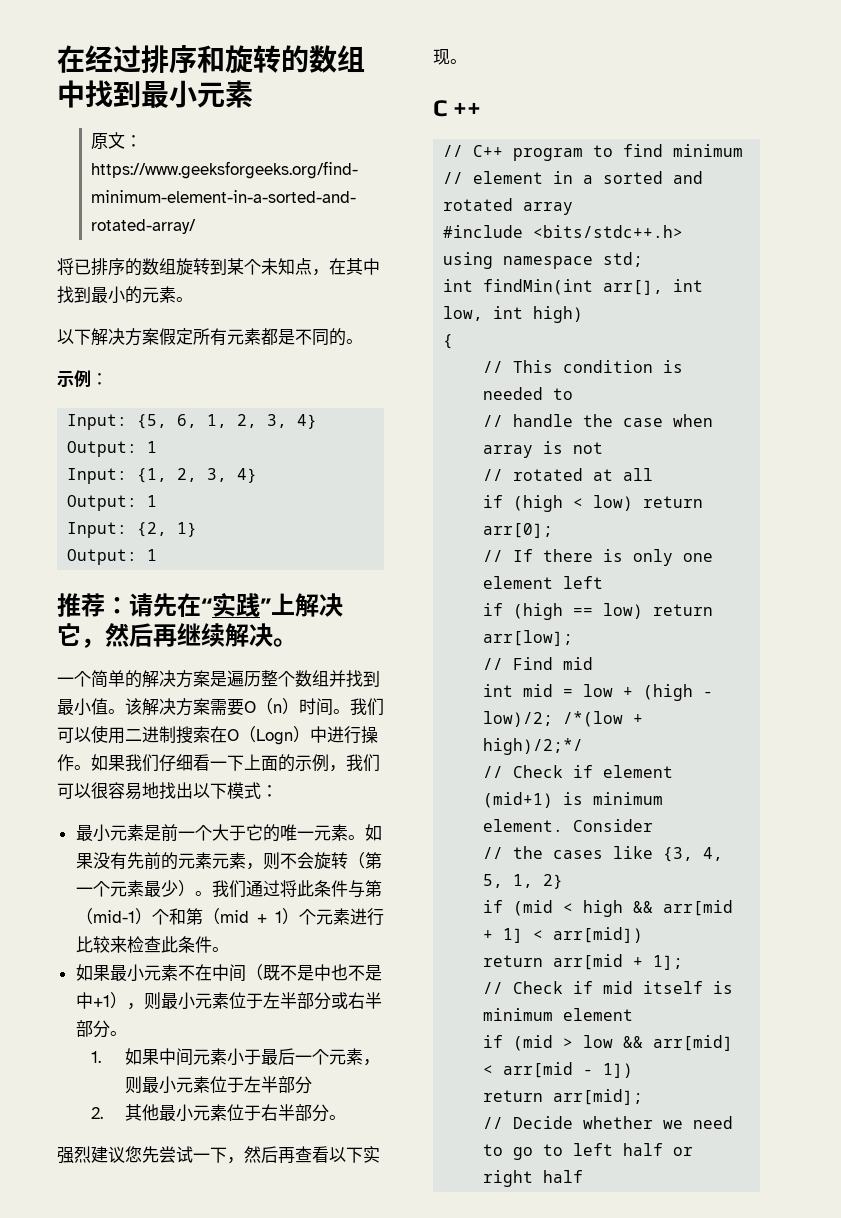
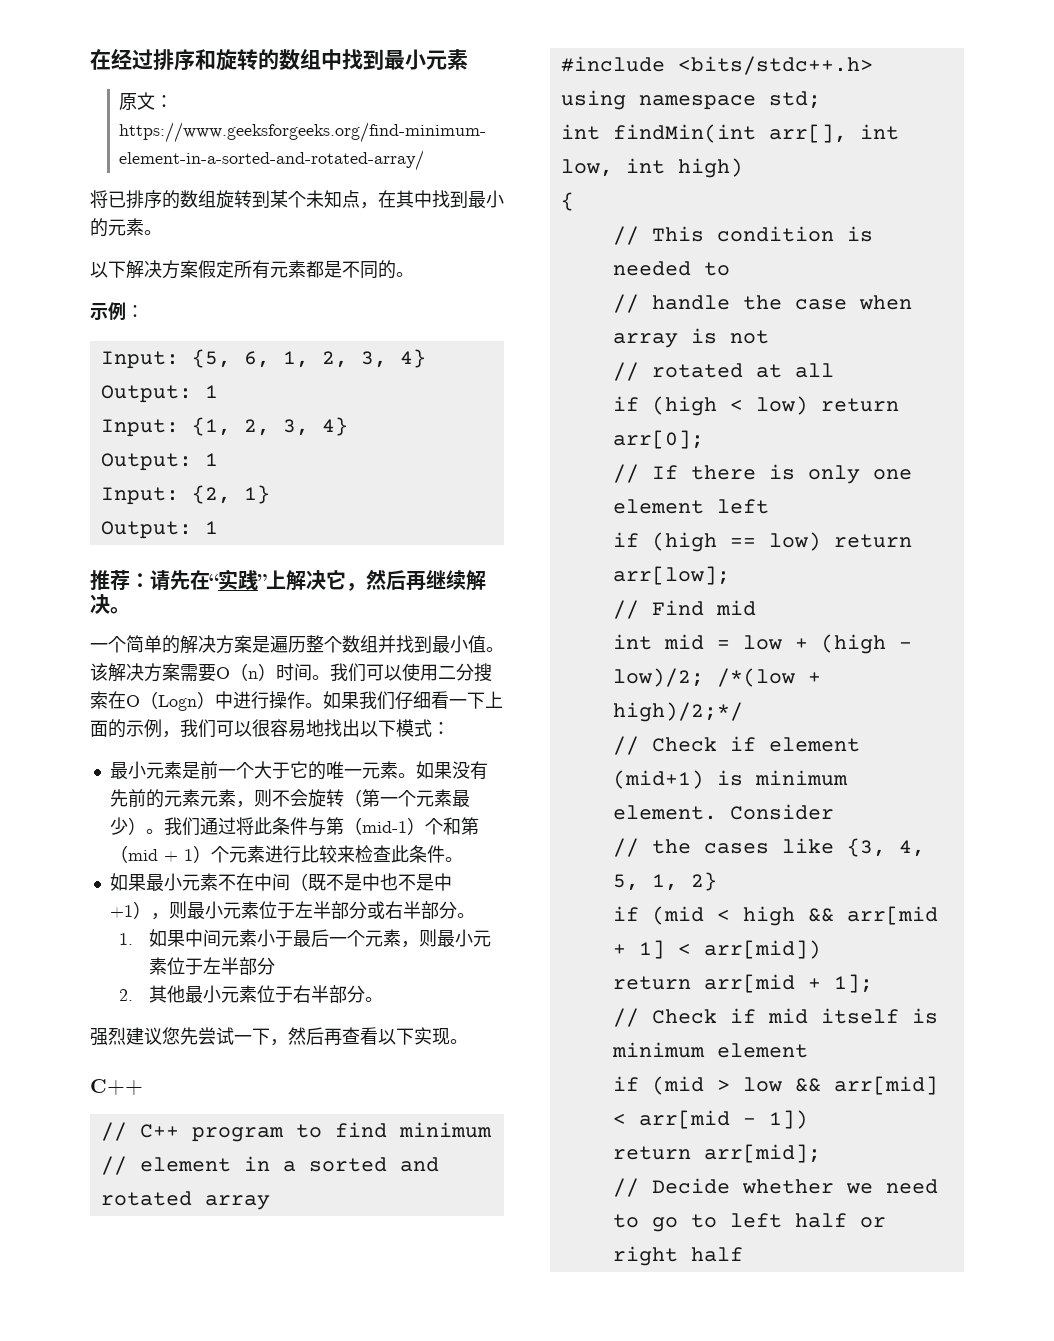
- 我们可以使用二进制搜索在O（Logn）中进行操作。
+ 我们可以使用二分搜索在O（Logn）中进行操作。
  强烈建议您先尝试一下，然后再查看以下实现。
- C ++
+ C++

